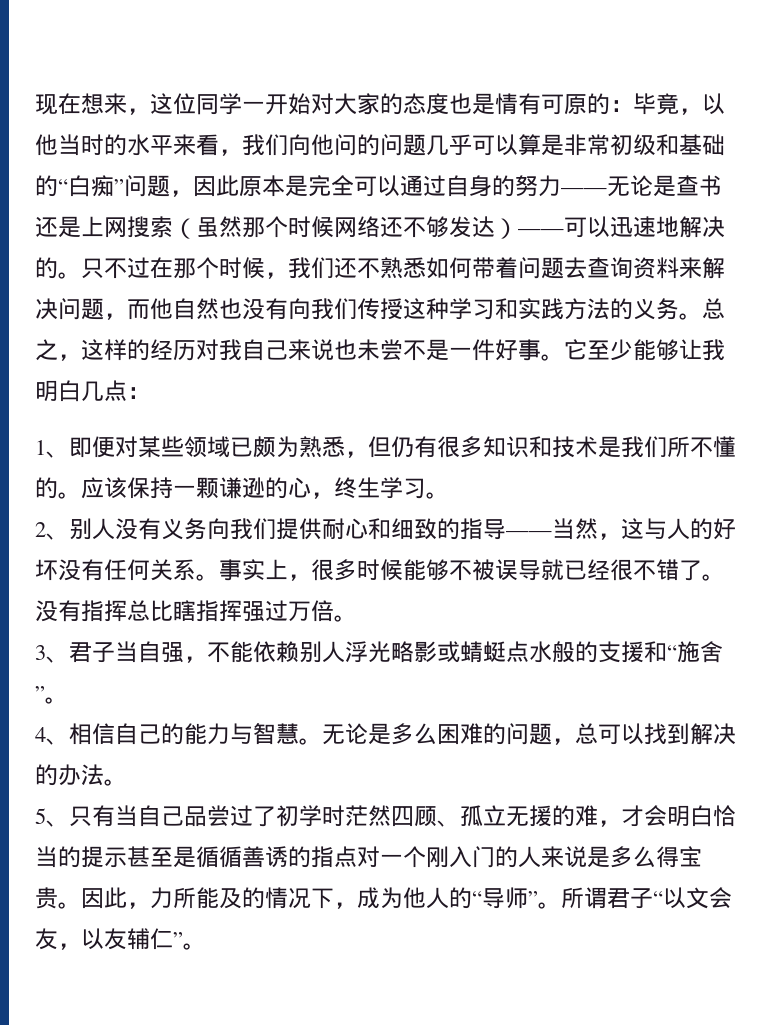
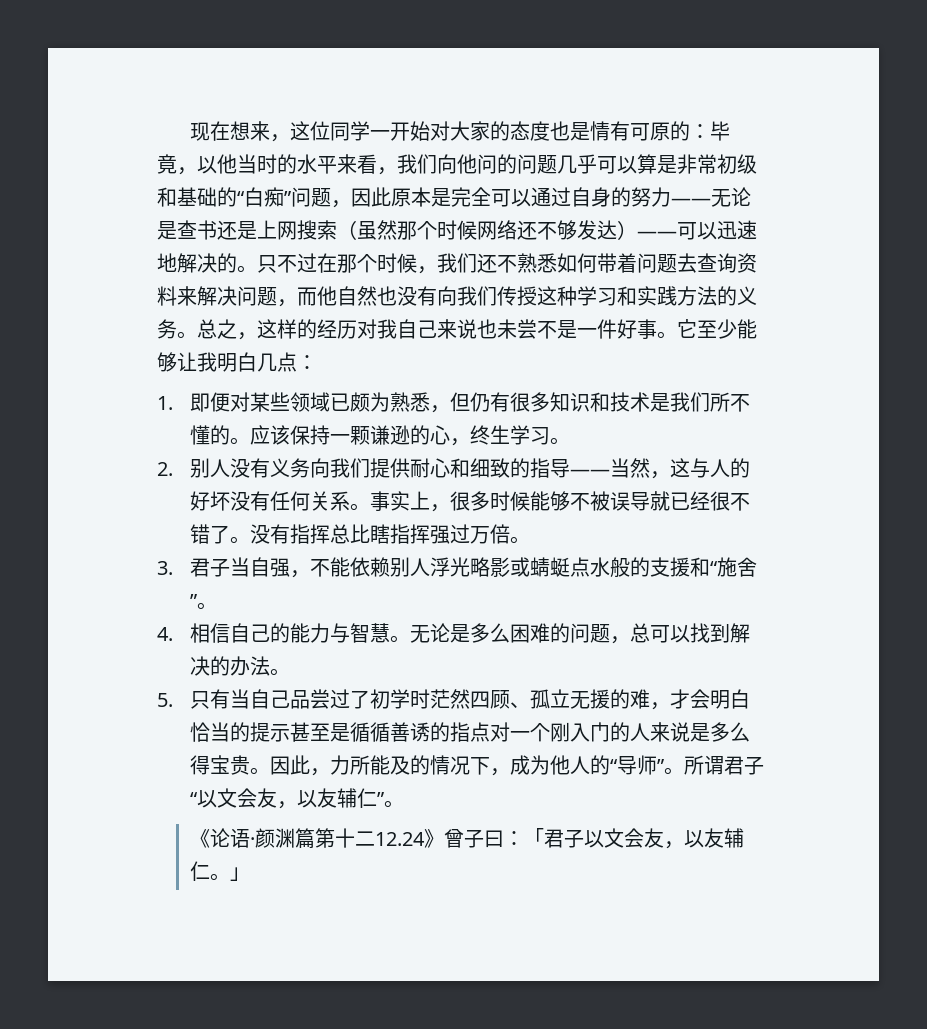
- 1、即便对某些领域已颇为熟悉，但仍有很多知识和技术是我们所不懂的。
+ 1.即便对某些领域已颇为熟悉，但仍有很多知识和技术是我们所不懂的。
- 2、别人没有义务向我们提供耐心和细致的指导——当然，这与人的好坏没有任何关系。
+ 2.别人没有义务向我们提供耐心和细致的指导——当然，这与人的好坏没有任何关系。
- 3、君子当自强，不能依赖别人浮光略影或蜻蜓点水般的支援和“施舍”。
+ 3.君子当自强，不能依赖别人浮光略影或蜻蜓点水般的支援和“施舍”。
- 4、相信自己的能力与智慧。
+ 4.相信自己的能力与智慧。
- 5、只有当自己品尝过了初学时茫然四顾、孤立无援的难，才会明白恰当的提示甚至是循循善诱的指点对一个刚入门的人来说是多么得宝贵。
+ 5.只有当自己品尝过了初学时茫然四顾、孤立无援的难，才会明白恰当的提示甚至是循循善诱的指点对一个刚入门的人来说是多么得宝贵。
+ 《论语·颜渊篇第十二12.24》曾子曰：「君子以文会友，以友辅仁。」

